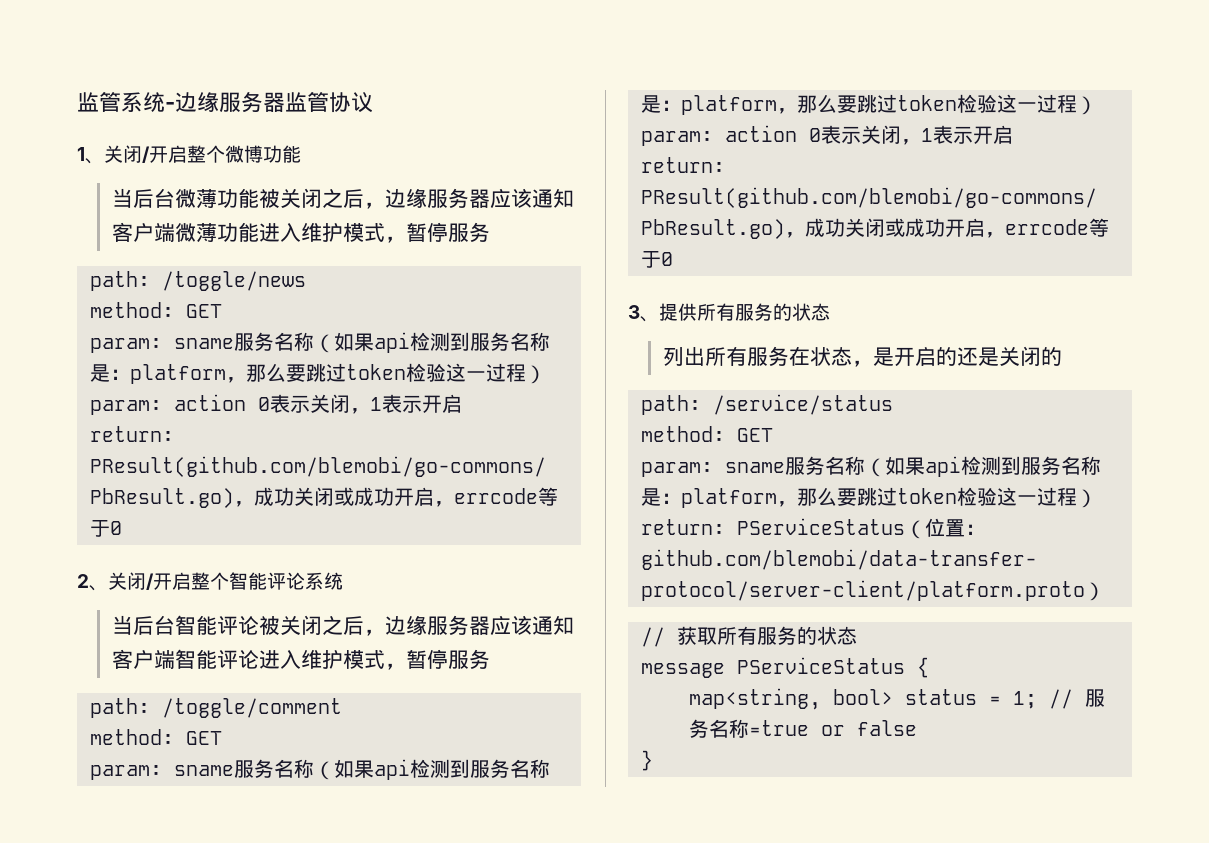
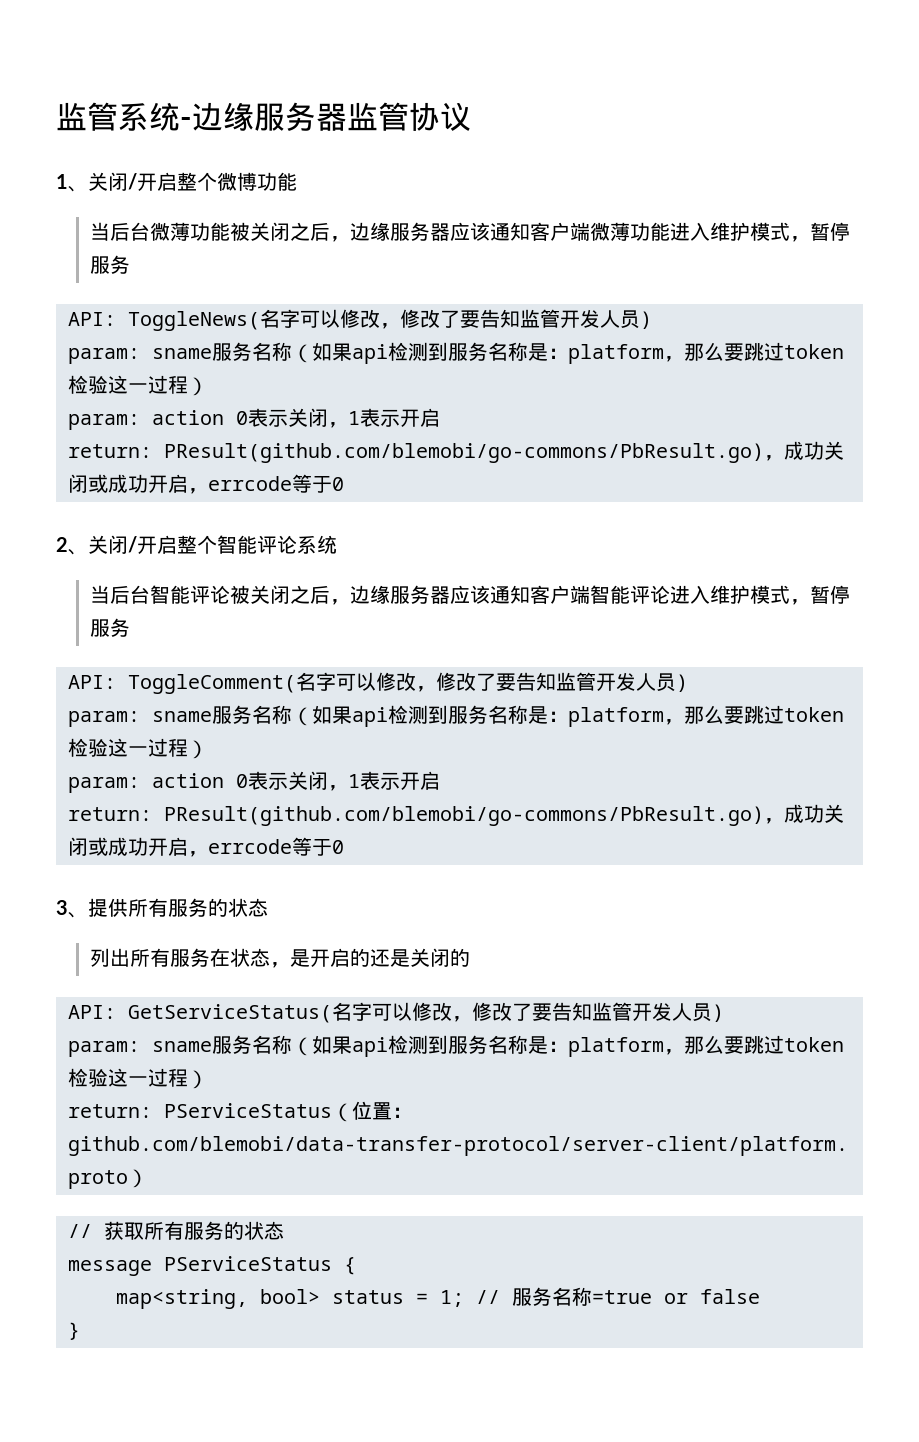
- path: /toggle/news
- method: GET
+ API: ToggleNews(名字可以修改，修改了要告知监管开发人员)
- path: /toggle/comment
- method: GET
+ API: ToggleComment(名字可以修改，修改了要告知监管开发人员)
- path: /service/status
- method: GET
+ API: GetServiceStatus(名字可以修改，修改了要告知监管开发人员)

